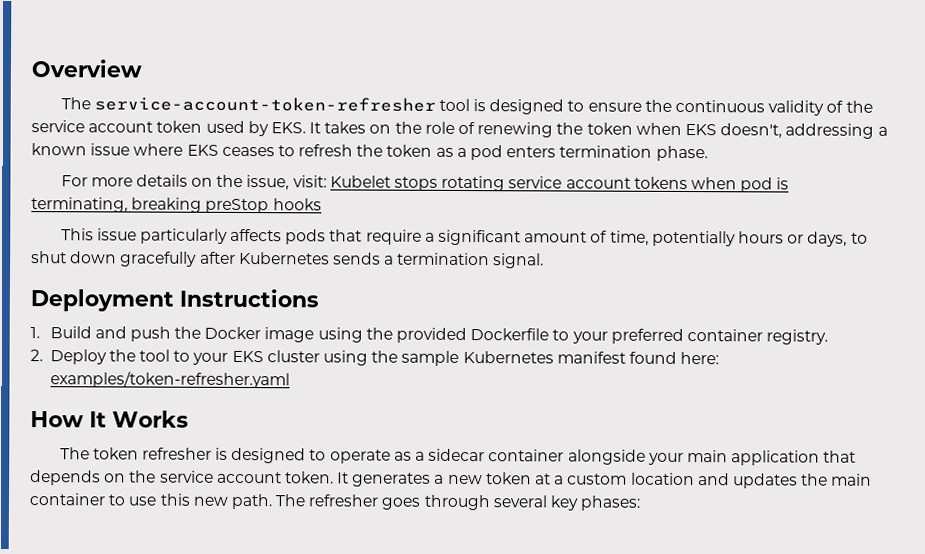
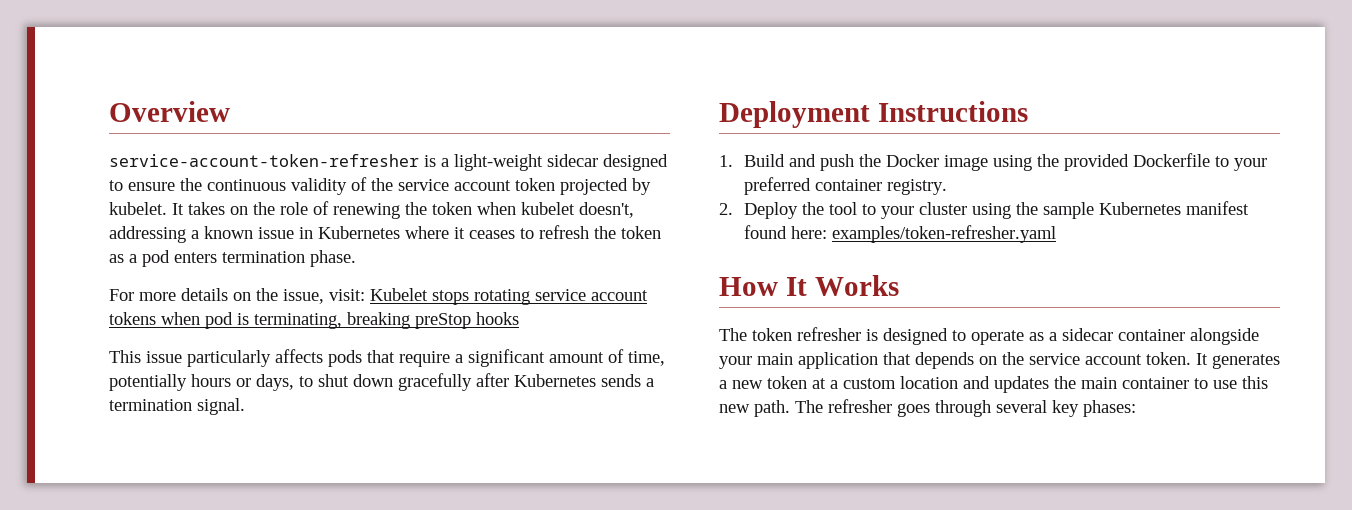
- The service-account-token-refresher tool is designed to ensure the continuous validity of the service account token used by EKS. It takes on the role of renewing the token when EKS doesn't, addressing a known issue where EKS ceases to refresh the token as a pod enters termination phase.
+ service-account-token-refresher is a light-weight sidecar designed to ensure the continuous validity of the service account token projected by kubelet. It takes on the role of renewing the token when kubelet doesn't, addressing a known issue in Kubernetes where it ceases to refresh the token as a pod enters termination phase.
- 2. Deploy the tool to your EKS cluster using the sample Kubernetes manifest found here: examples/token-refresher.yaml
+ 2. Deploy the tool to your cluster using the sample Kubernetes manifest found here: examples/token-refresher.yaml

